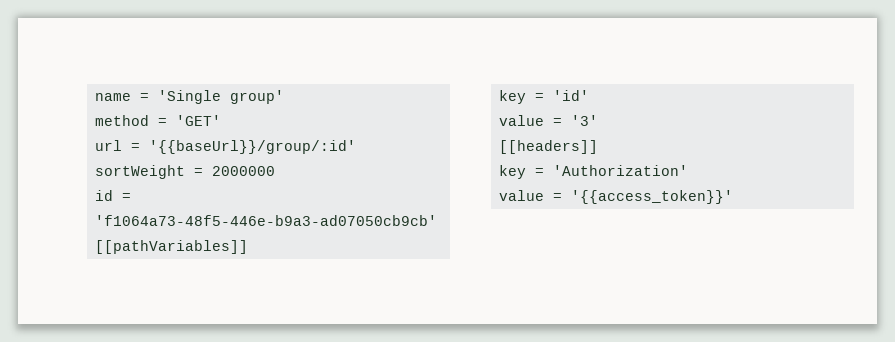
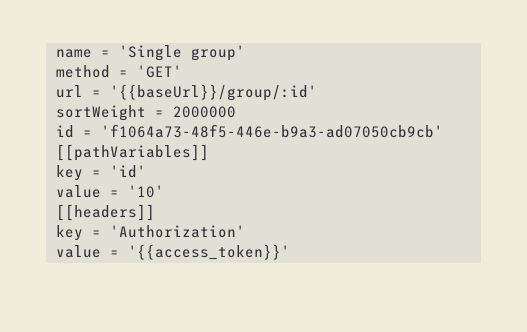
- value = '3'
+ value = '10'

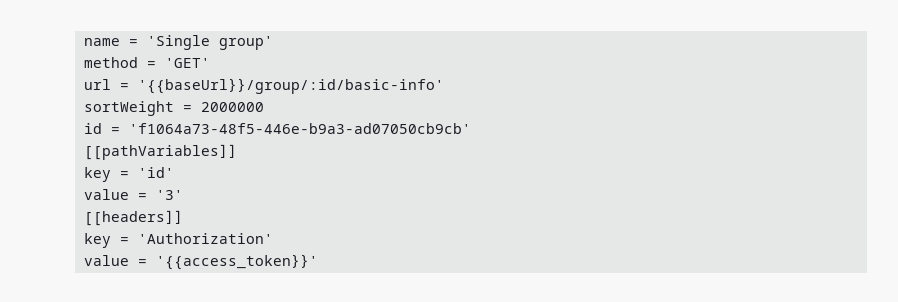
- url = '{{baseUrl}}/group/:id'
+ url = '{{baseUrl}}/group/:id/basic-info'
- value = '10'
+ value = '3'

